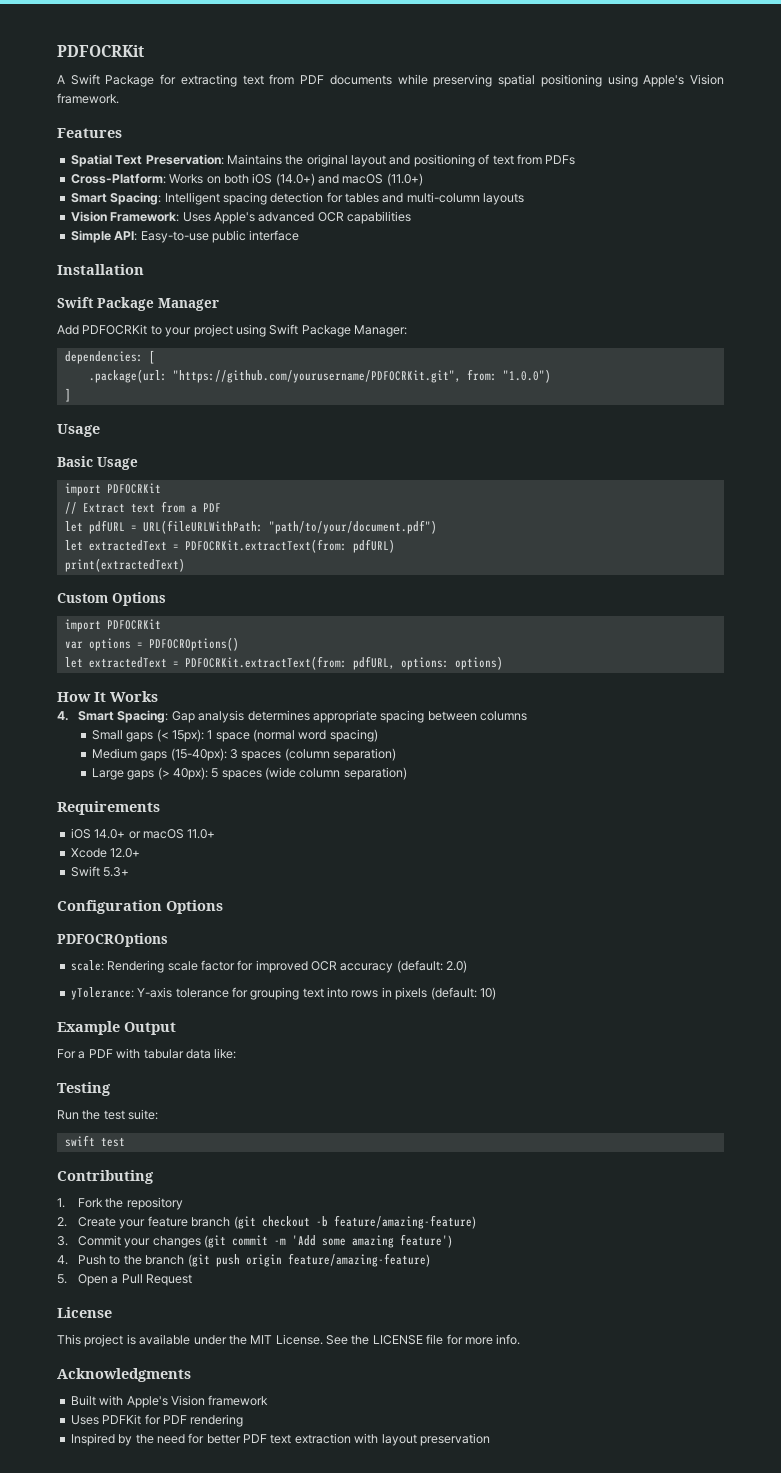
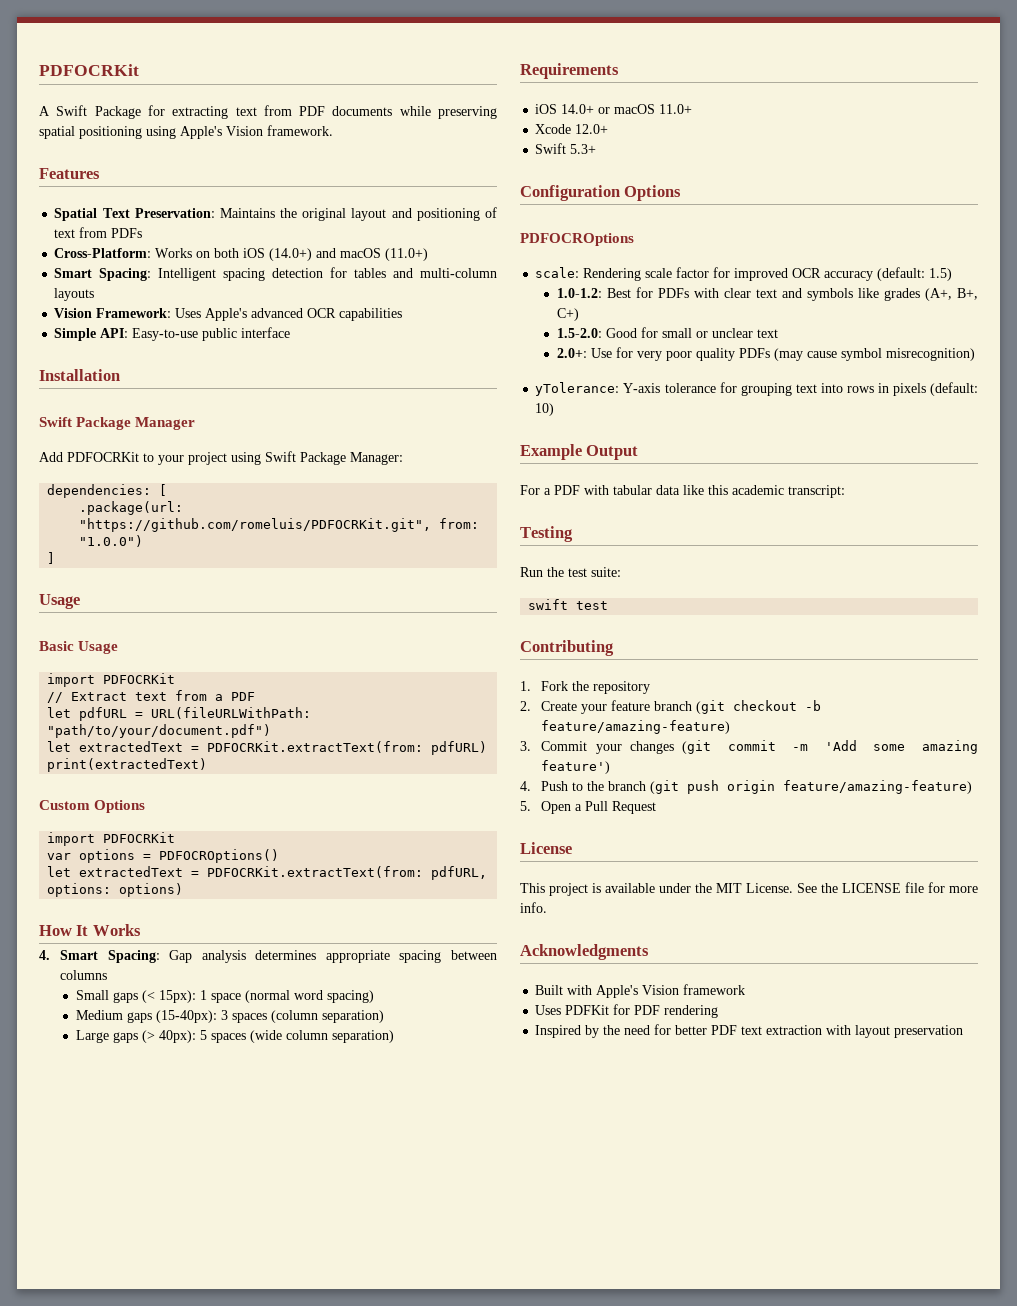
- .package(url: "https://github.com/yourusername/PDFOCRKit.git", from: "1.0.0")
+ .package(url: "https://github.com/romeluis/PDFOCRKit.git", from: "1.0.0")
- scale: Rendering scale factor for improved OCR accuracy (default: 2.0)
+ scale: Rendering scale factor for improved OCR accuracy (default: 1.5)
+ 1.0-1.2: Best for PDFs with clear text and symbols like grades (A+, B+, C+)
+ 1.5-2.0: Good for small or unclear text
+ 2.0+: Use for very poor quality PDFs (may cause symbol misrecognition)
- For a PDF with tabular data like:
+ For a PDF with tabular data like this academic transcript:

